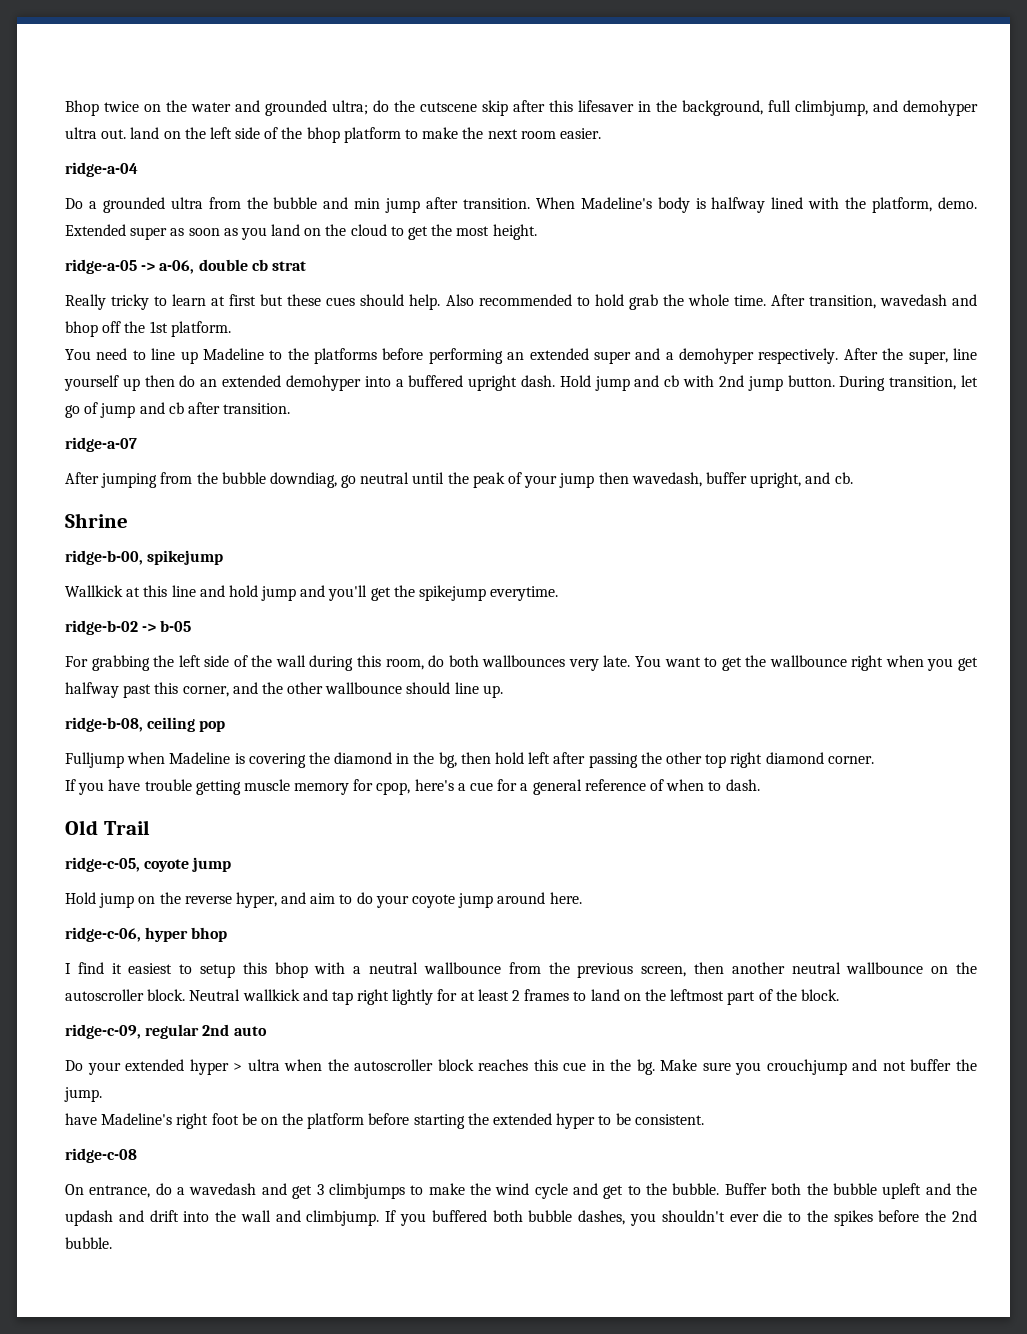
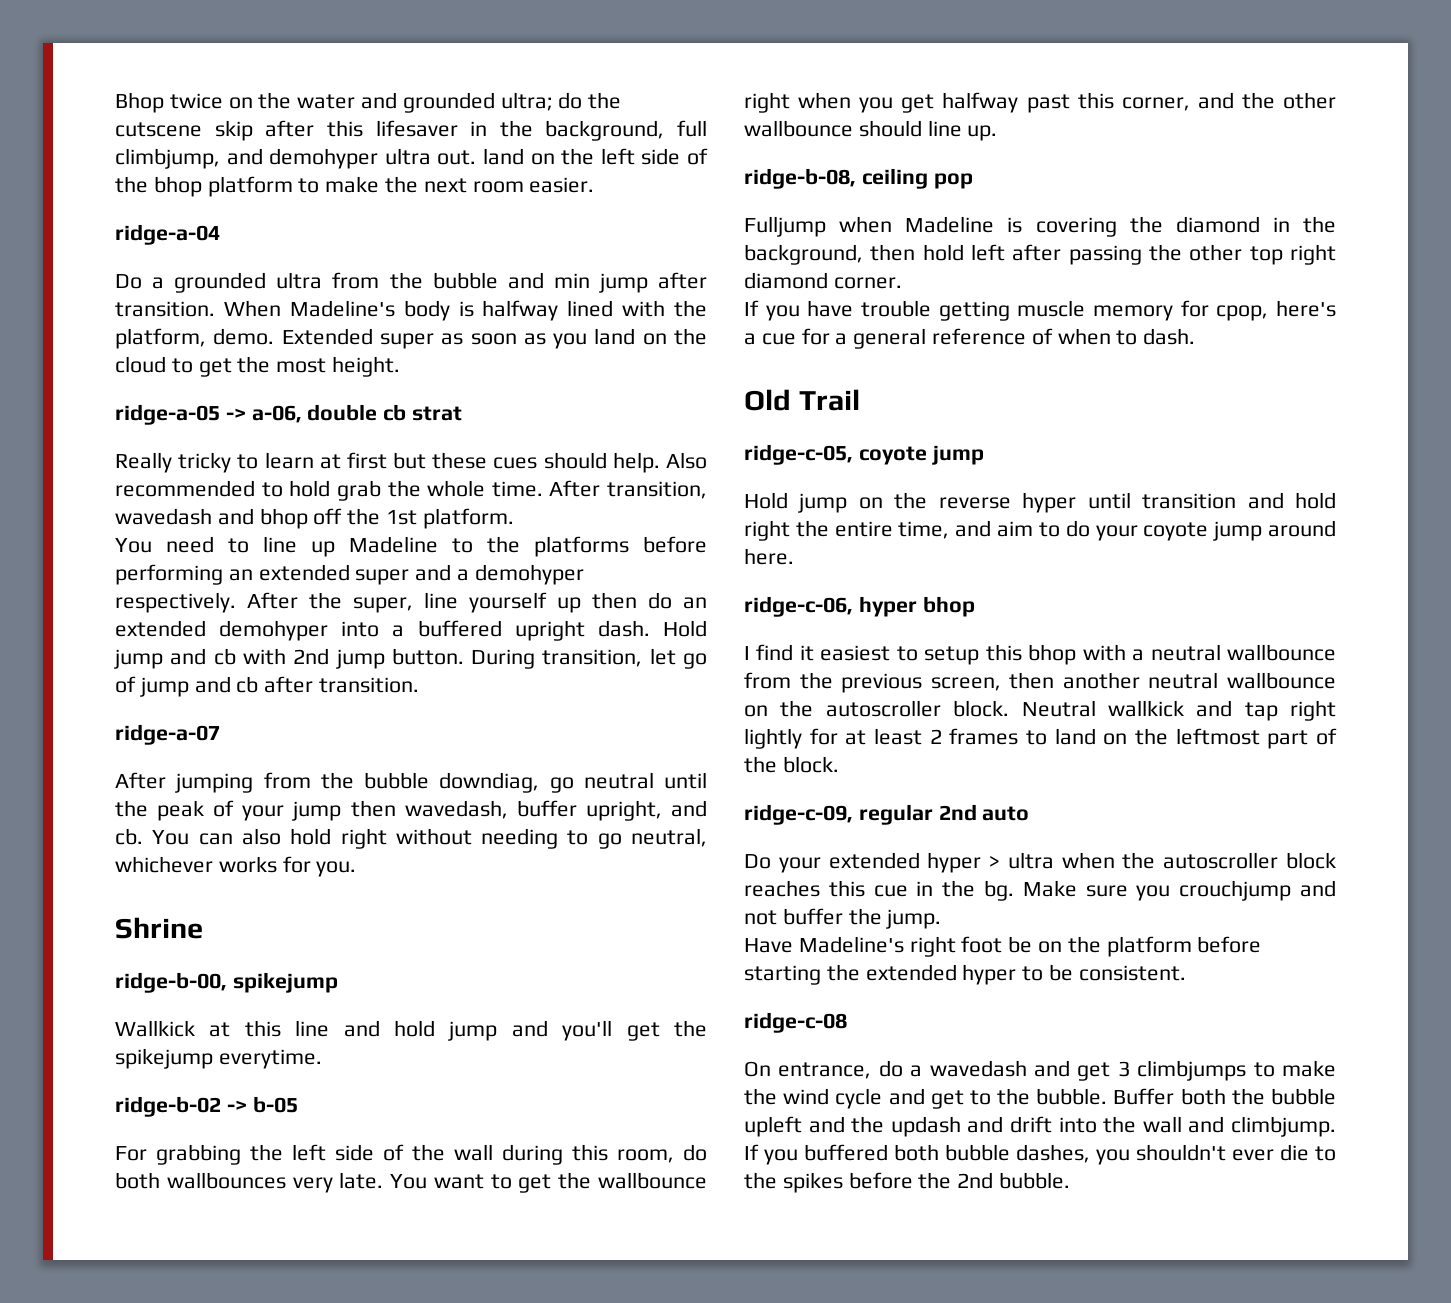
+ You can also hold right without needing to go neutral, whichever works for you.
- Fulljump when Madeline is covering the diamond in the bg, then hold left after passing the other top right diamond corner.
+ Fulljump when Madeline is covering the diamond in the background, then hold left after passing the other top right diamond corner.
- Hold jump on the reverse hyper, and aim to do your coyote jump around here.
+ Hold jump on the reverse hyper until transition and hold right the entire time, and aim to do your coyote jump around here.
- have Madeline's right foot be on the platform before starting the extended hyper to be consistent.
+ Have Madeline's right foot be on the platform before starting the extended hyper to be consistent.

